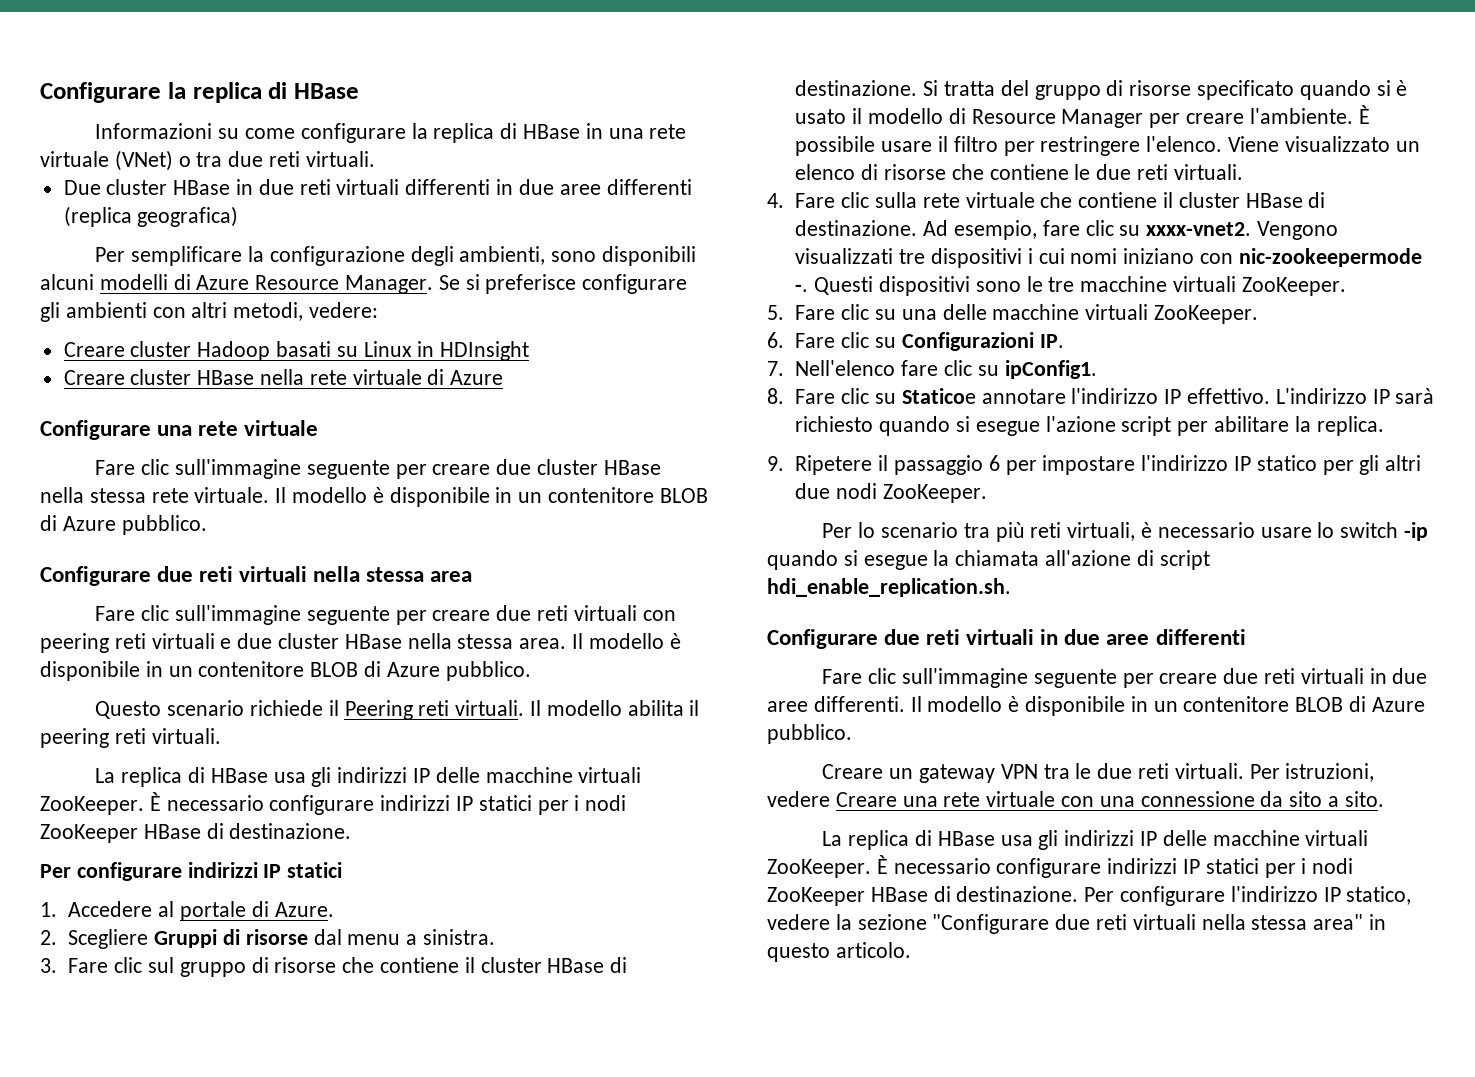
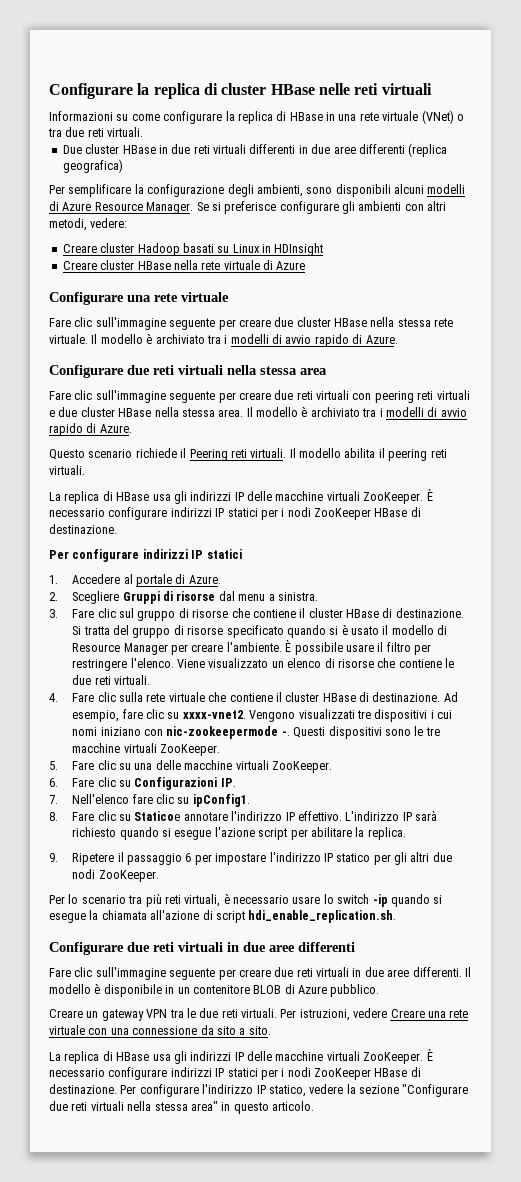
- Configurare la replica di HBase
+ Configurare la replica di cluster HBase nelle reti virtuali
- Fare clic sull'immagine seguente per creare due cluster HBase nella stessa rete virtuale. Il modello è disponibile in un contenitore BLOB di Azure pubblico.
+ Fare clic sull'immagine seguente per creare due cluster HBase nella stessa rete virtuale. Il modello è archiviato tra i modelli di avvio rapido di Azure.
- Fare clic sull'immagine seguente per creare due reti virtuali con peering reti virtuali e due cluster HBase nella stessa area. Il modello è disponibile in un contenitore BLOB di Azure pubblico.
+ Fare clic sull'immagine seguente per creare due reti virtuali con peering reti virtuali e due cluster HBase nella stessa area. Il modello è archiviato tra i modelli di avvio rapido di Azure.

